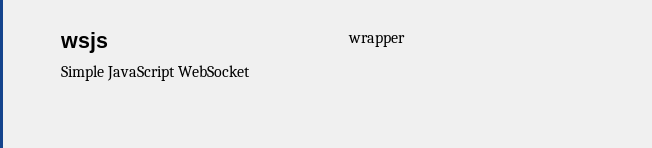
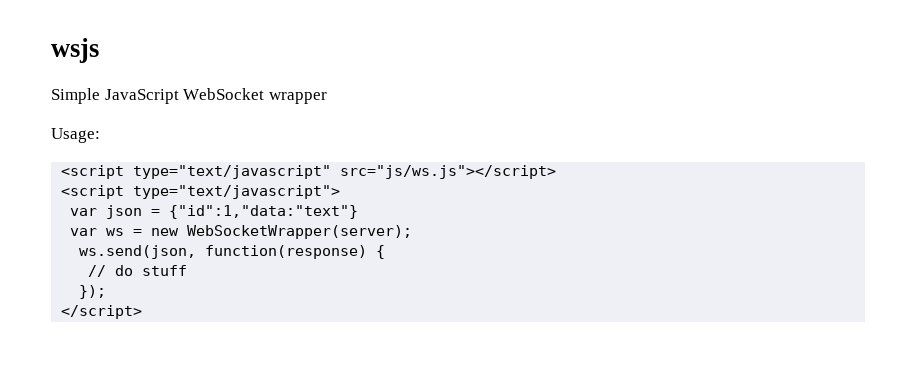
+ Usage:
+ <script type="text/javascript" src="js/ws.js"></script>
+ <script type="text/javascript">
+ var json = {"id":1,"data:"text"}
+ var ws = new WebSocketWrapper(server);
+ ws.send(json, function(response) {
+ // do stuff
+ });
+ </script>

